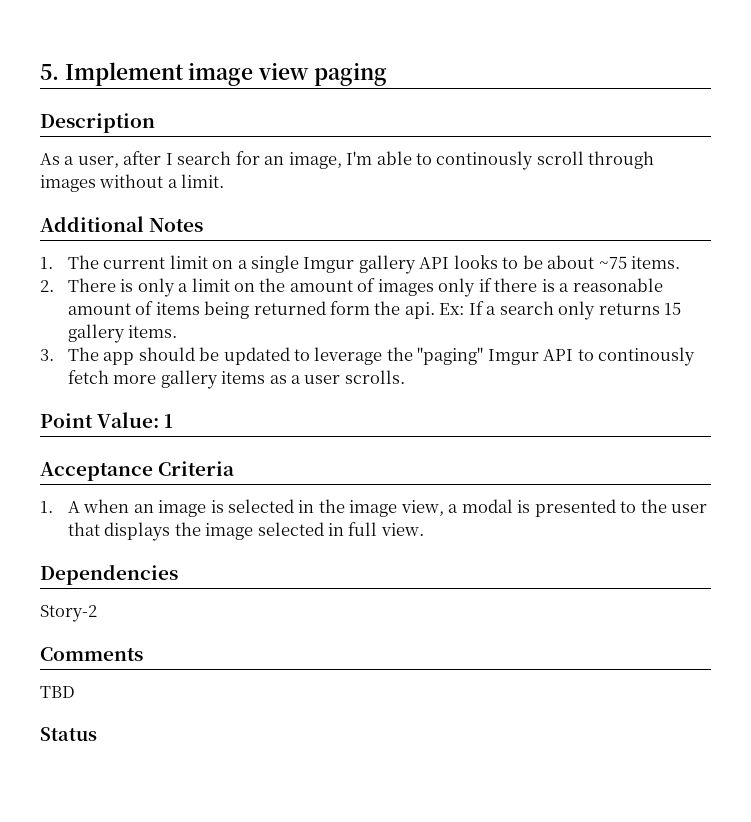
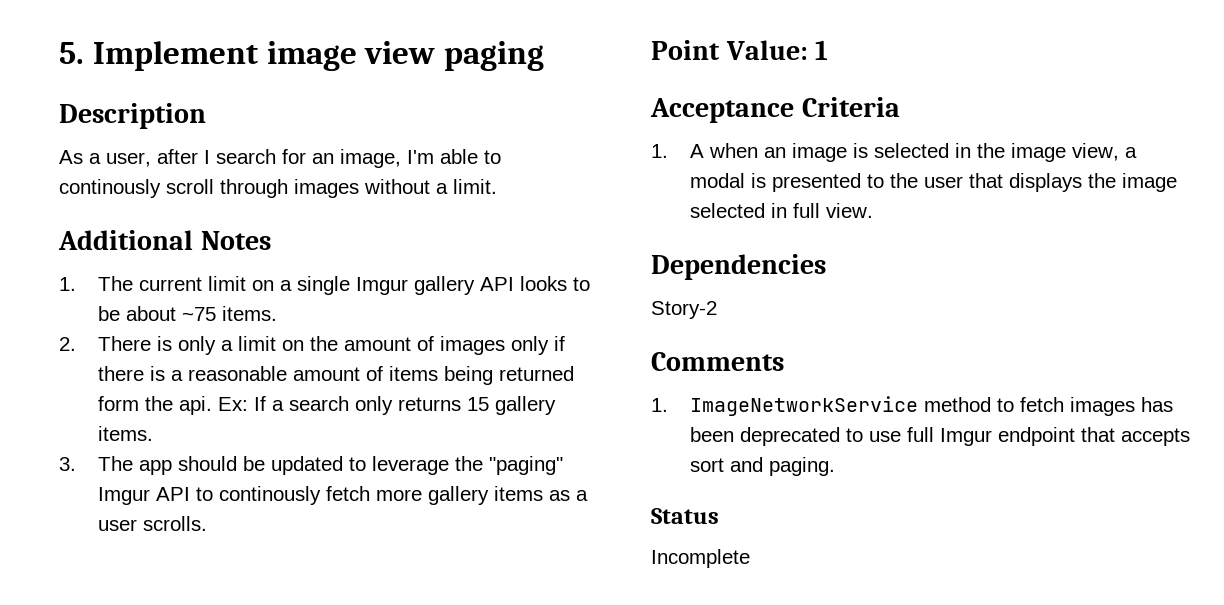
- TBD
+ 1. ImageNetworkService method to fetch images has been deprecated to use full Imgur endpoint that accepts sort and paging.
+ Incomplete

